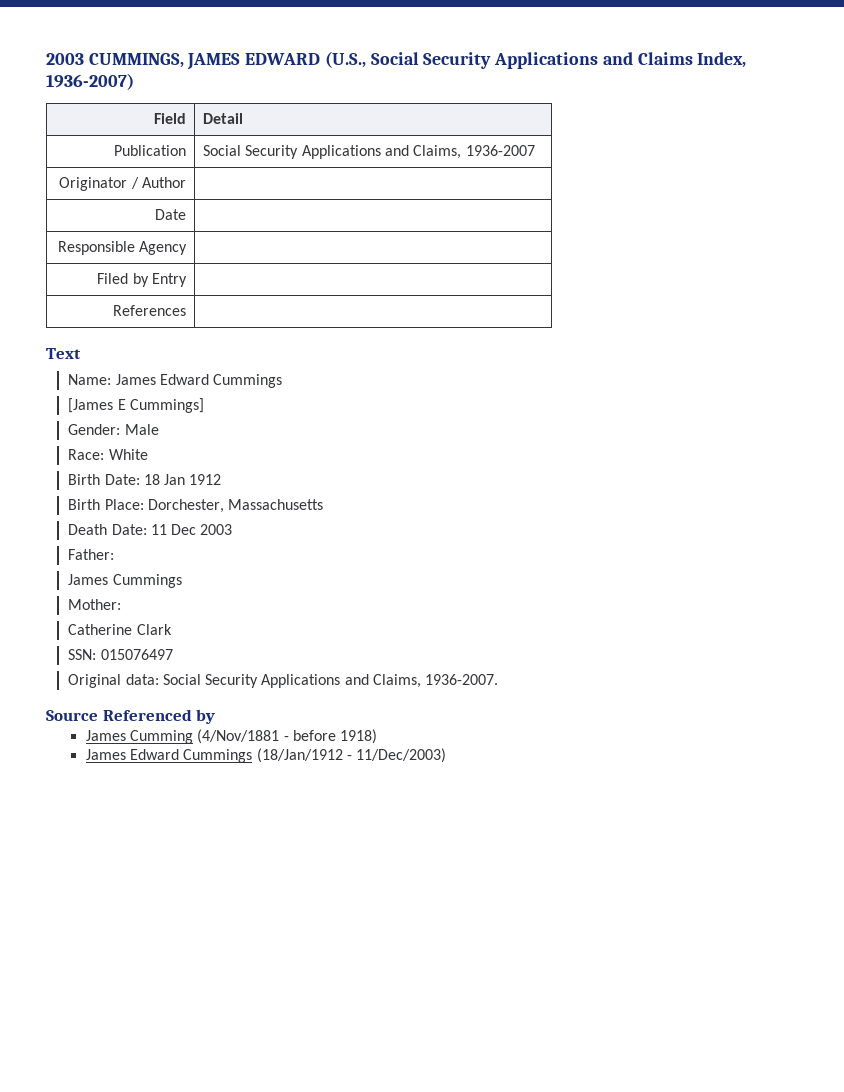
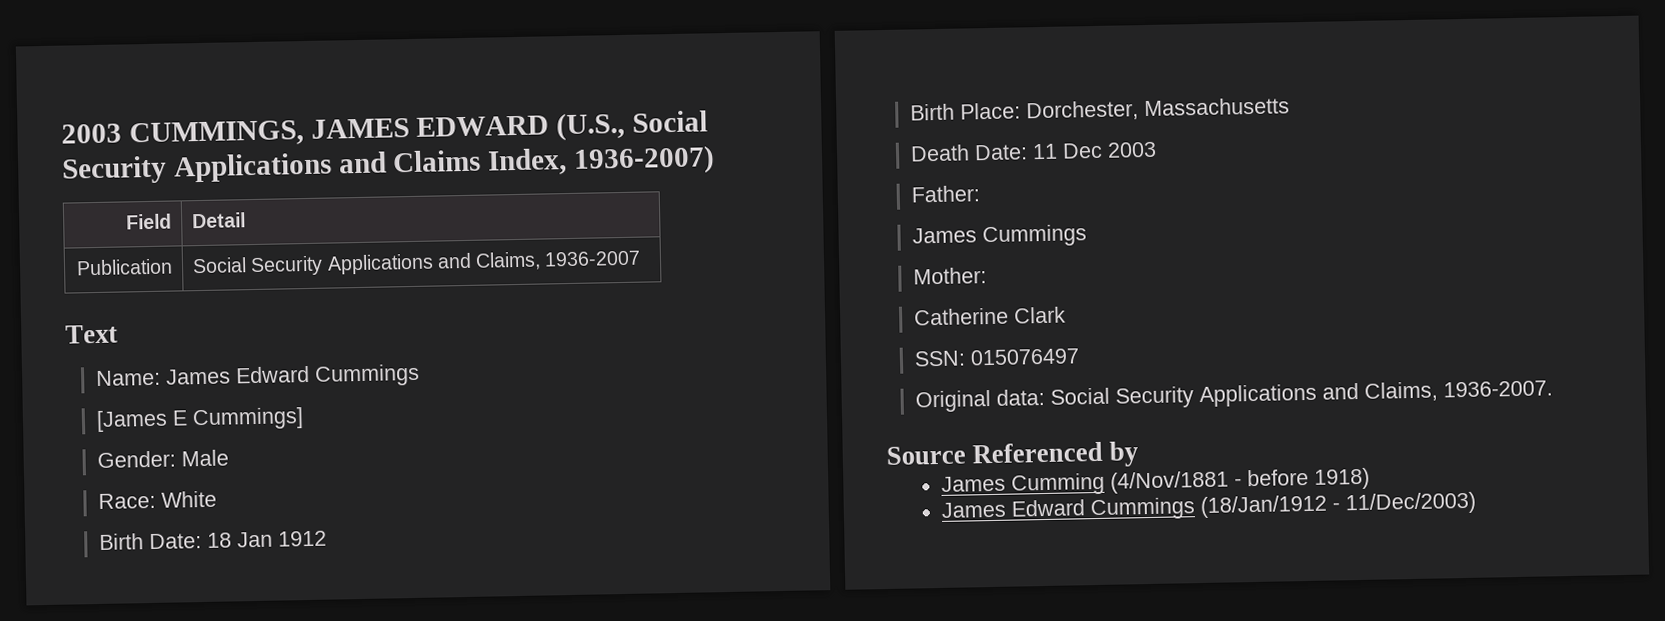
- Originator / Author |
- Date |
- Responsible Agency |
- Filed by Entry |
- References |

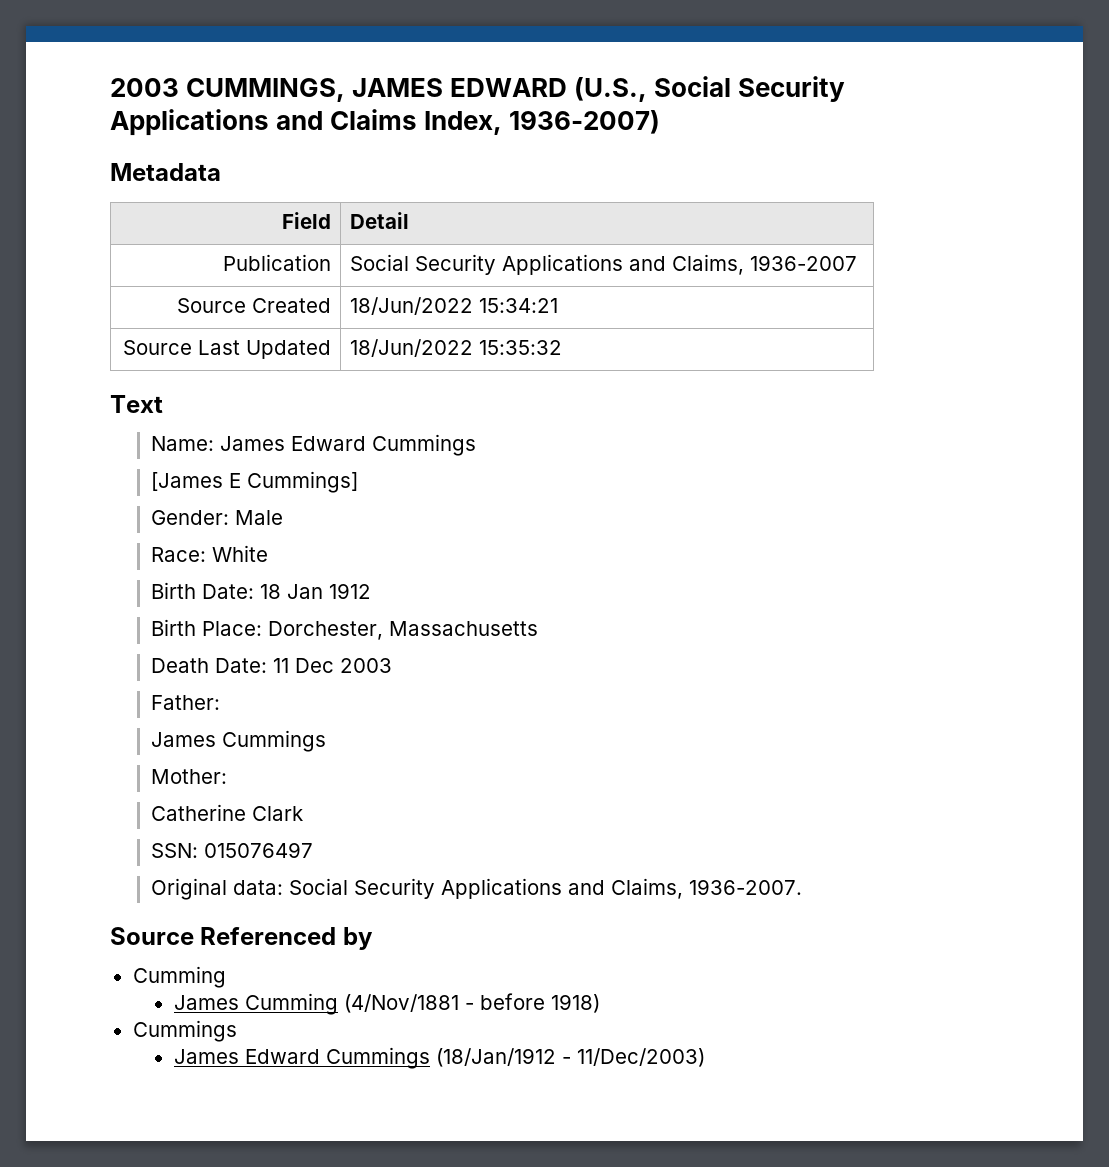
+ Metadata
+ Source Created | 18/Jun/2022 15:34:21
+ Source Last Updated | 18/Jun/2022 15:35:32
  Source Referenced by
+ Cumming
  James Cumming (4/Nov/1881 - before 1918)
+ Cummings

